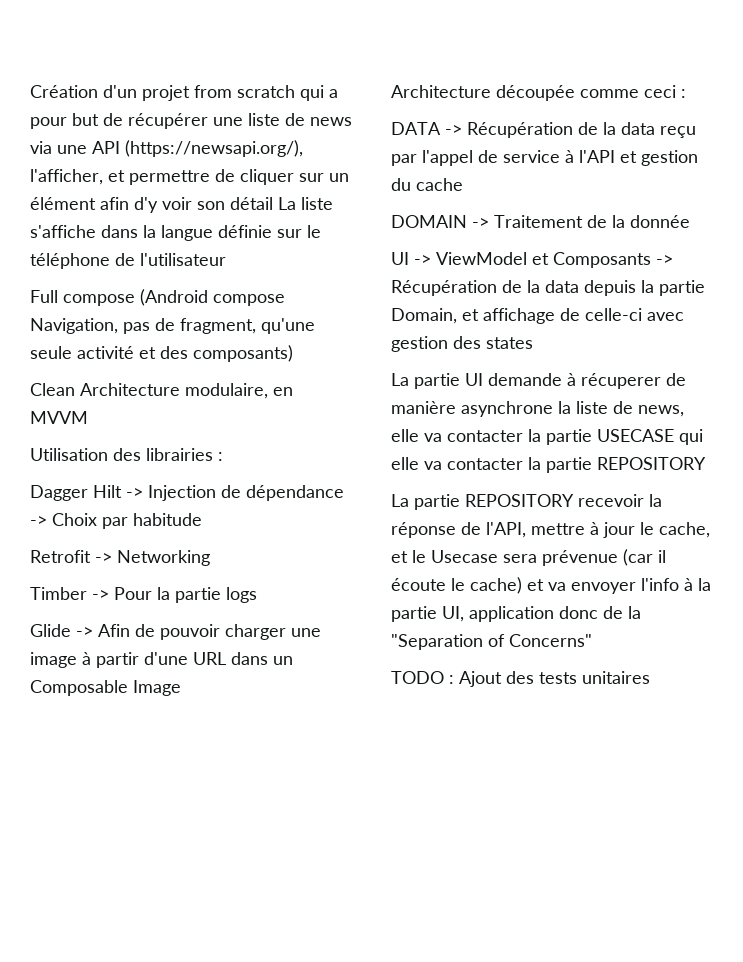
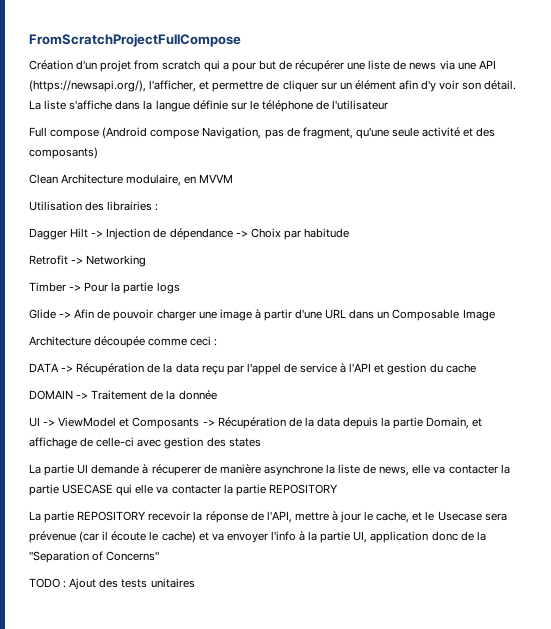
+ FromScratchProjectFullCompose
- Création d'un projet from scratch qui a pour but de récupérer une liste de news via une API (https://newsapi.org/), l'afficher, et permettre de cliquer sur un élément afin d'y voir son détail La liste s'affiche dans la langue définie sur le téléphone de l'utilisateur
+ Création d'un projet from scratch qui a pour but de récupérer une liste de news via une API (https://newsapi.org/), l'afficher, et permettre de cliquer sur un élément afin d'y voir son détail. La liste s'affiche dans la langue définie sur le téléphone de l'utilisateur

